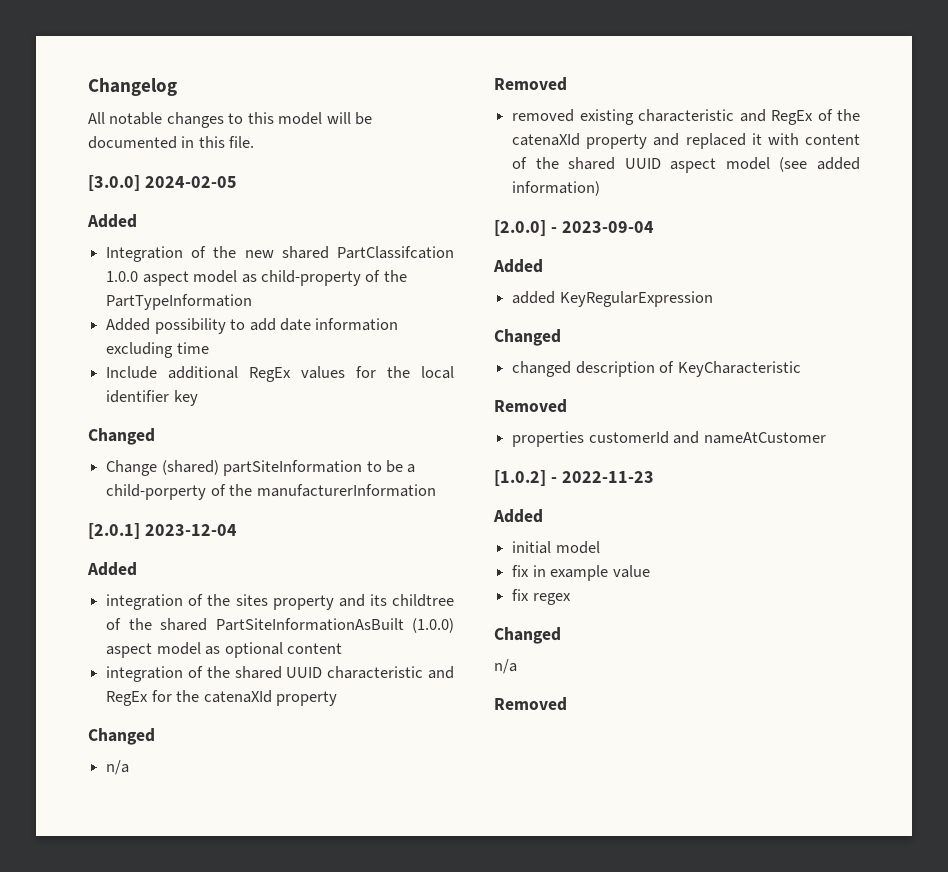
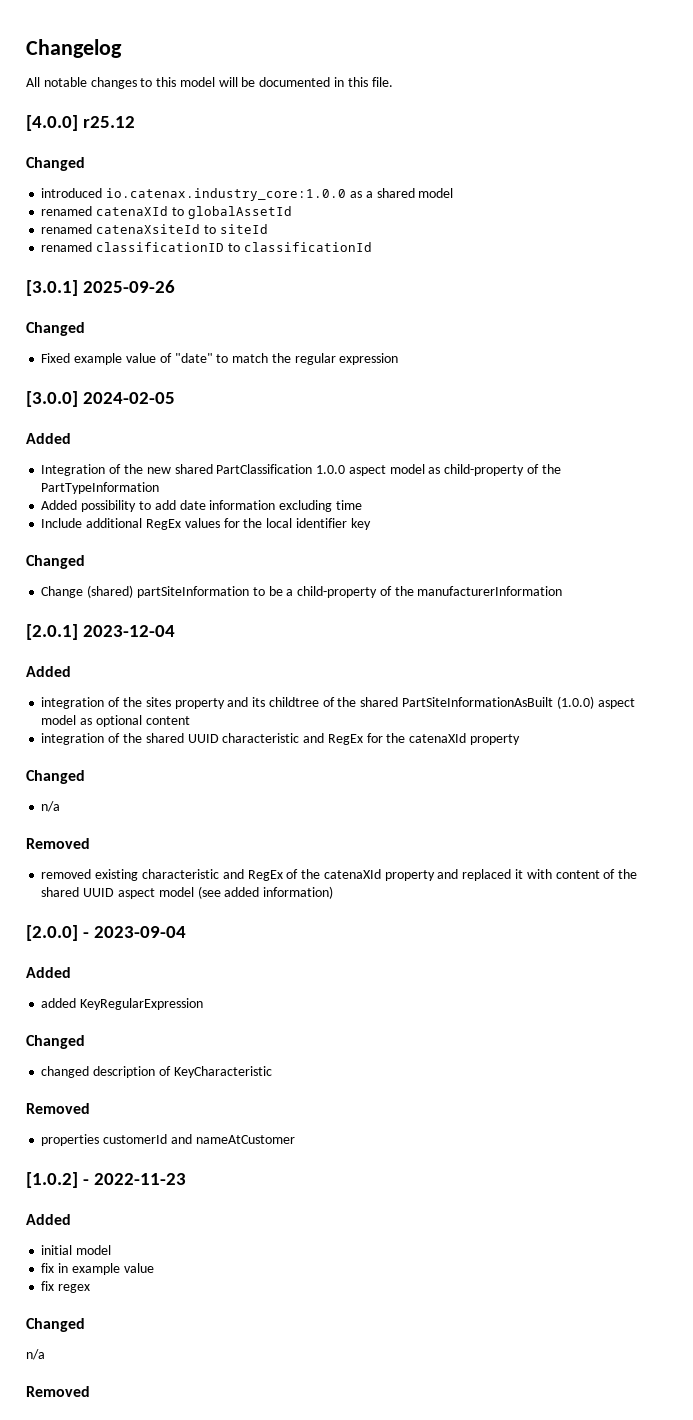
+ [4.0.0] r25.12
+ Changed
+ introduced io.catenax.industry_core:1.0.0 as a shared model
+ renamed catenaXId to globalAssetId
+ renamed catenaXsiteId to siteId
+ renamed classificationID to classificationId
+ [3.0.1] 2025-09-26
+ Changed
+ Fixed example value of "date" to match the regular expression
- Integration of the new shared PartClassifcation 1.0.0 aspect model as child-property of the PartTypeInformation
+ Integration of the new shared PartClassification 1.0.0 aspect model as child-property of the PartTypeInformation
- Change (shared) partSiteInformation to be a child-porperty of the manufacturerInformation
+ Change (shared) partSiteInformation to be a child-property of the manufacturerInformation

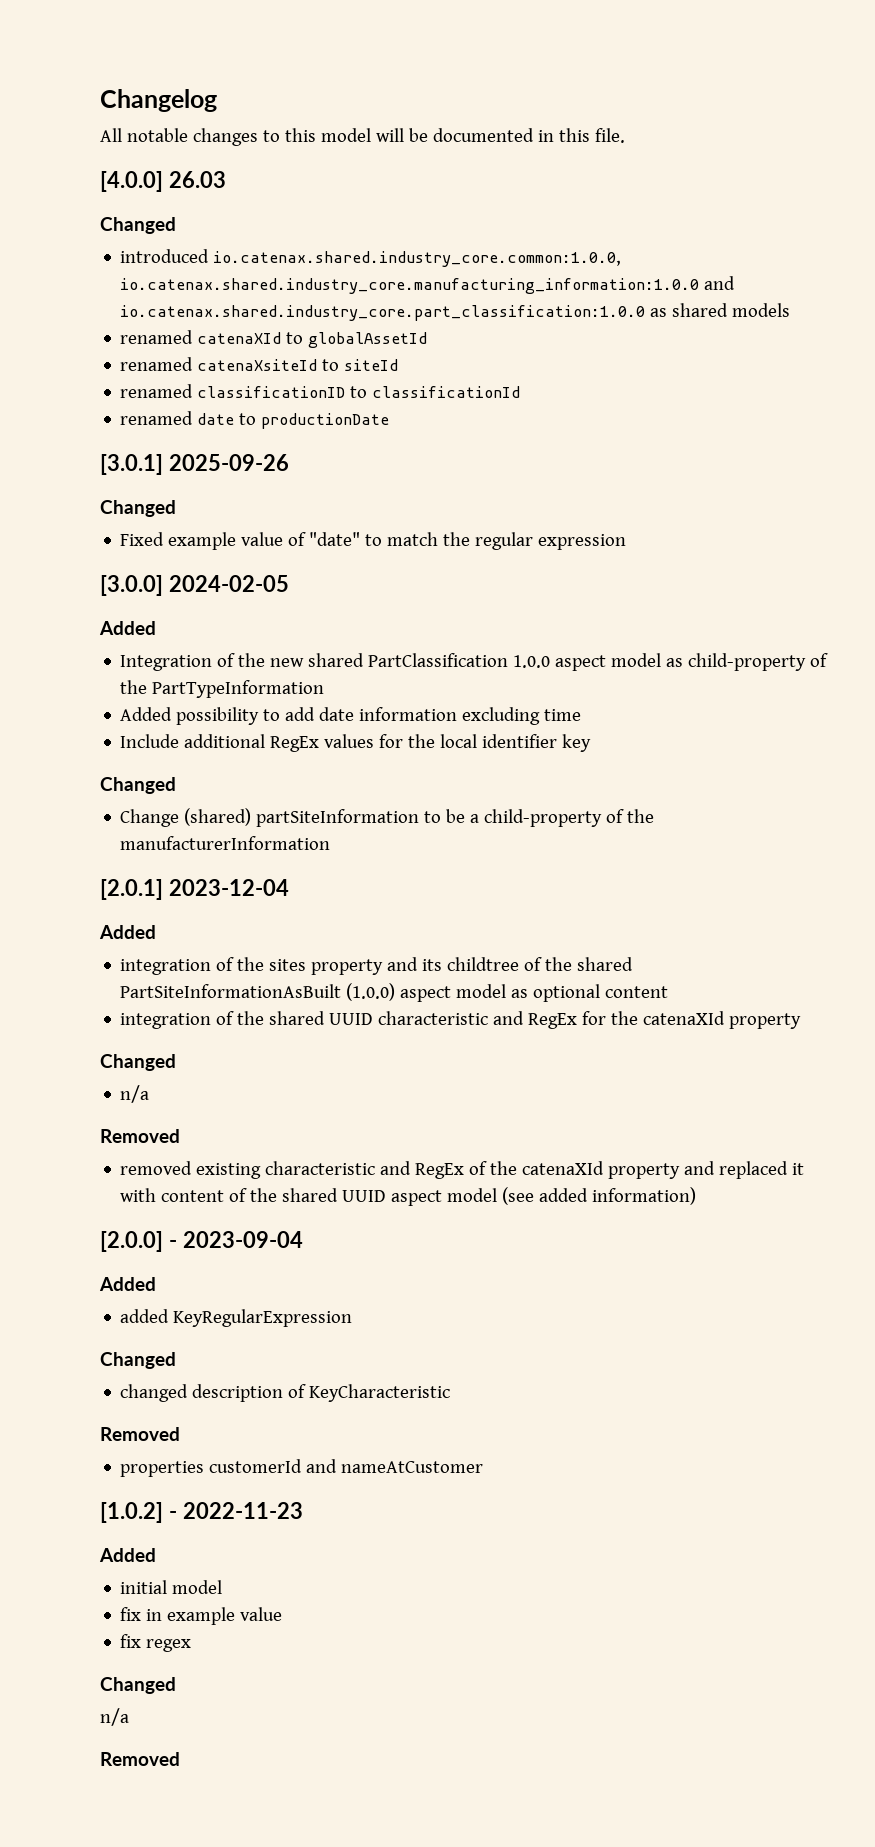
- [4.0.0] r25.12
+ [4.0.0] 26.03
- introduced io.catenax.industry_core:1.0.0 as a shared model
+ introduced io.catenax.shared.industry_core.common:1.0.0, io.catenax.shared.industry_core.manufacturing_information:1.0.0 and io.catenax.shared.industry_core.part_classification:1.0.0 as shared models
+ renamed date to productionDate

